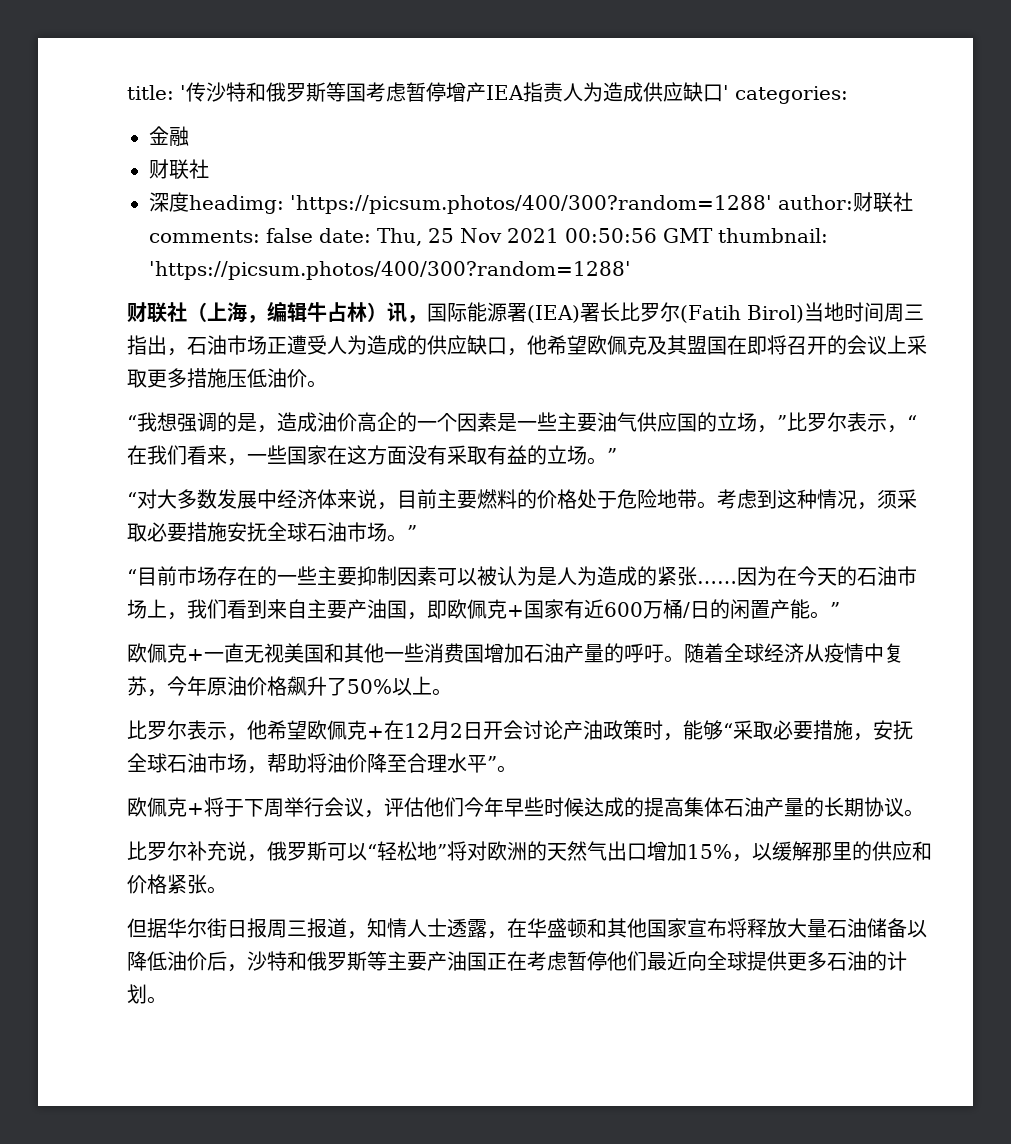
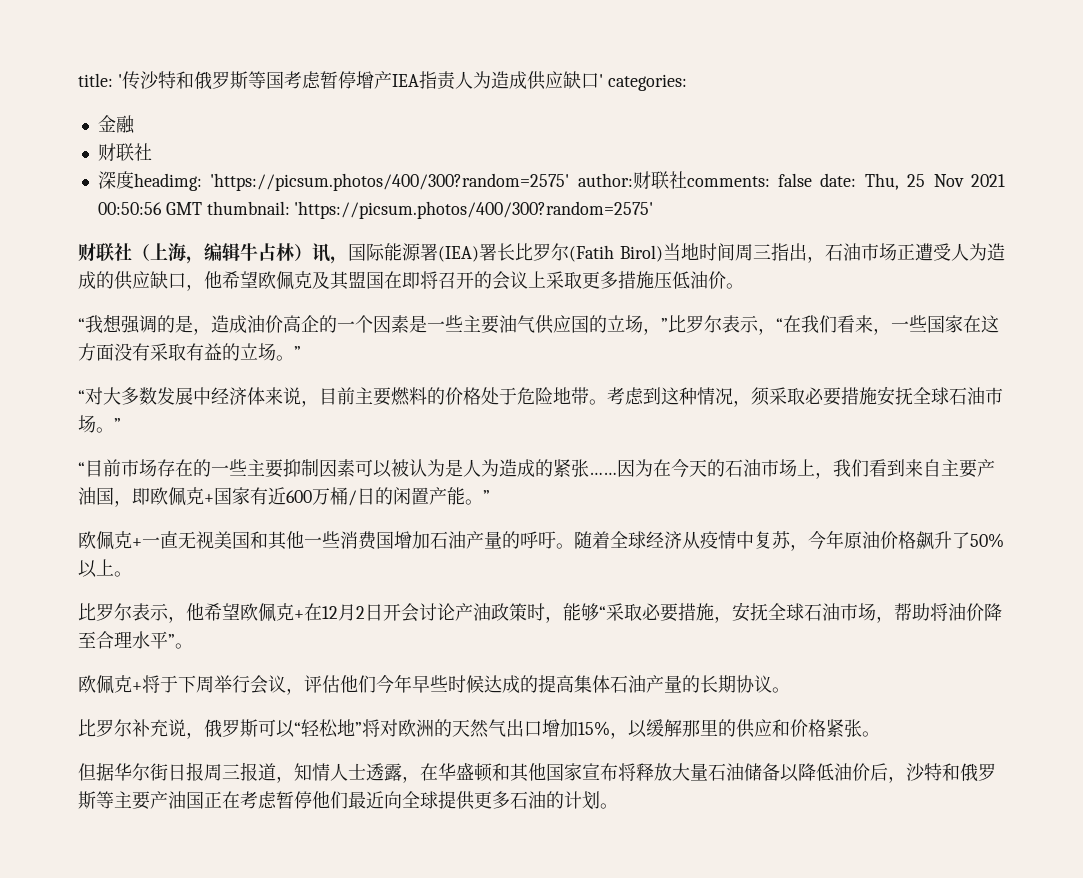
- 深度headimg: 'https://picsum.photos/400/300?random=1288' author:财联社comments: false date: Thu, 25 Nov 2021 00:50:56 GMT thumbnail: 'https://picsum.photos/400/300?random=1288'
+ 深度headimg: 'https://picsum.photos/400/300?random=2575' author:财联社comments: false date: Thu, 25 Nov 2021 00:50:56 GMT thumbnail: 'https://picsum.photos/400/300?random=2575'

